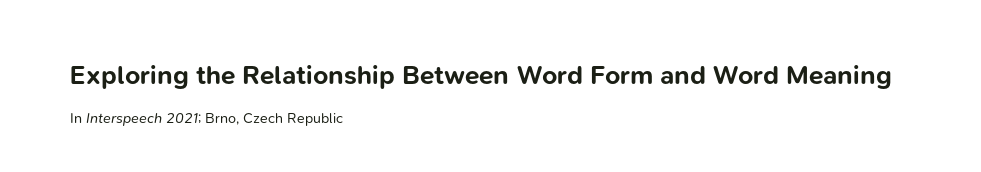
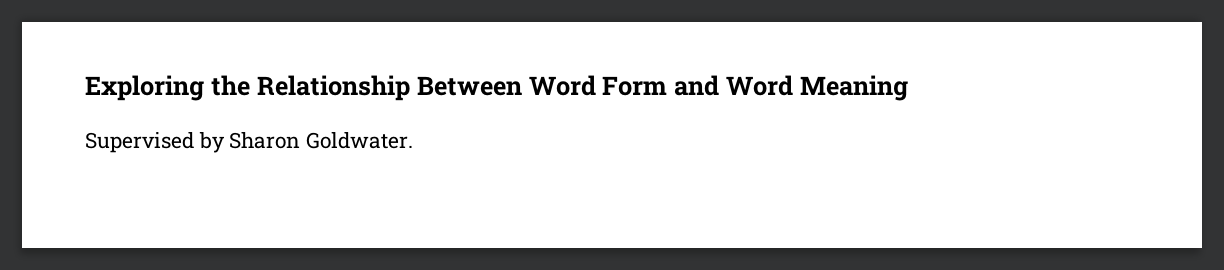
- In Interspeech 2021; Brno, Czech Republic
+ Supervised by Sharon Goldwater.

